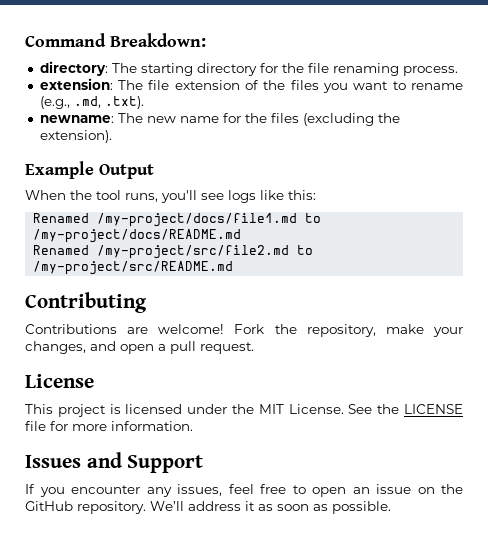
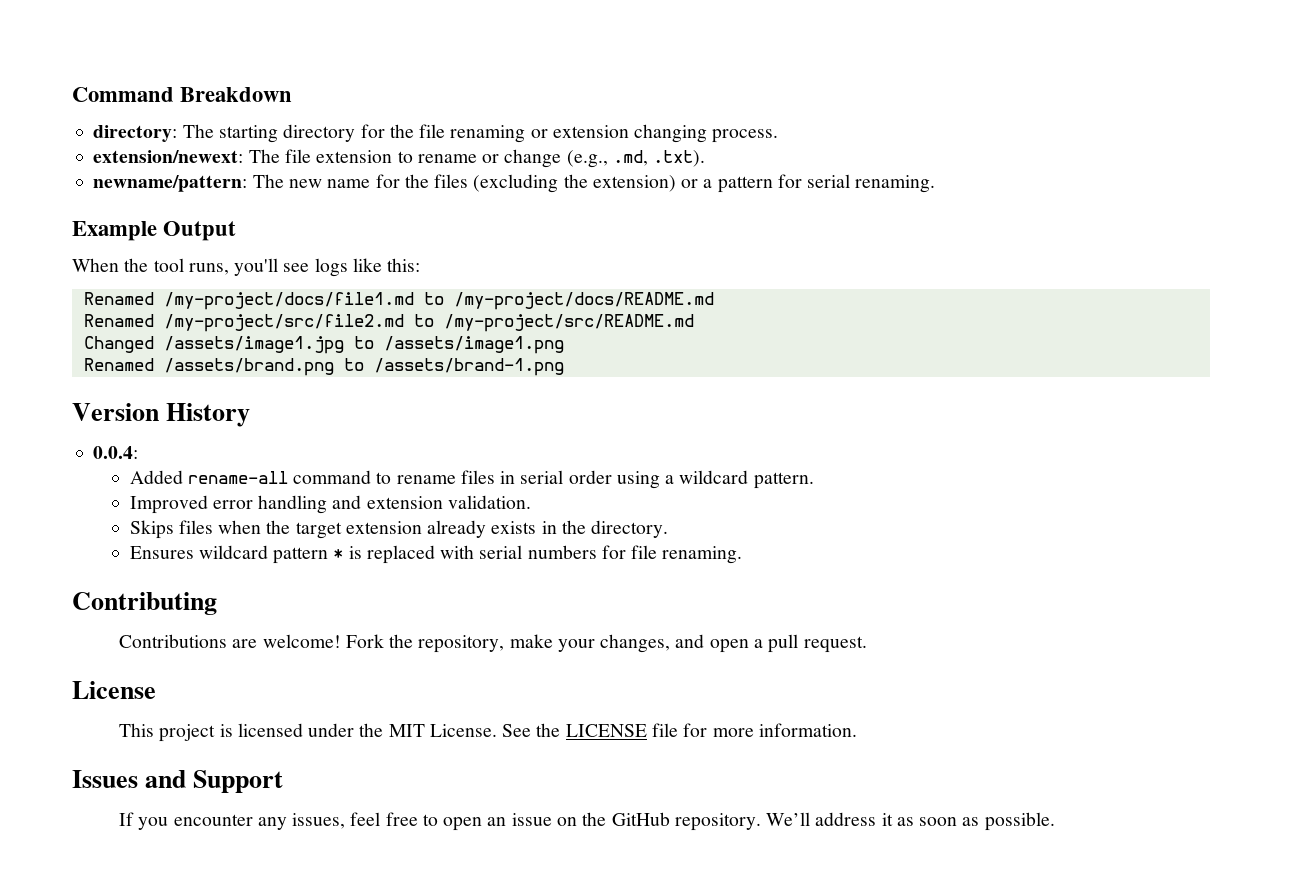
- Command Breakdown:
+ Command Breakdown
- directory: The starting directory for the file renaming process.
+ directory: The starting directory for the file renaming or extension changing process.
- extension: The file extension of the files you want to rename (e.g., .md, .txt).
+ extension/newext: The file extension to rename or change (e.g., .md, .txt).
- newname: The new name for the files (excluding the extension).
+ newname/pattern: The new name for the files (excluding the extension) or a pattern for serial renaming.
+ Changed /assets/image1.jpg to /assets/image1.png
+ Renamed /assets/brand.png to /assets/brand-1.png
+ Version History
+ 0.0.4:
+ Added rename-all command to rename files in serial order using a wildcard pattern.
+ Improved error handling and extension validation.
+ Skips files when the target extension already exists in the directory.
+ Ensures wildcard pattern * is replaced with serial numbers for file renaming.

